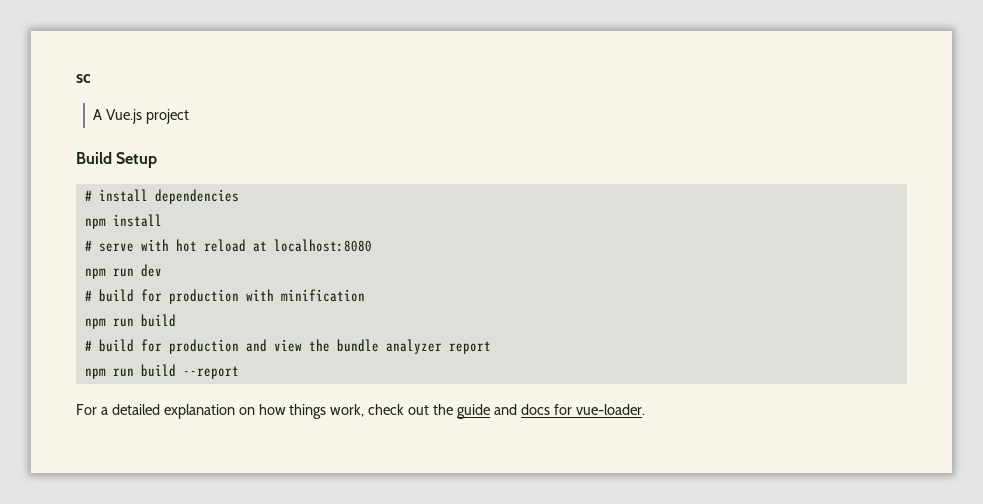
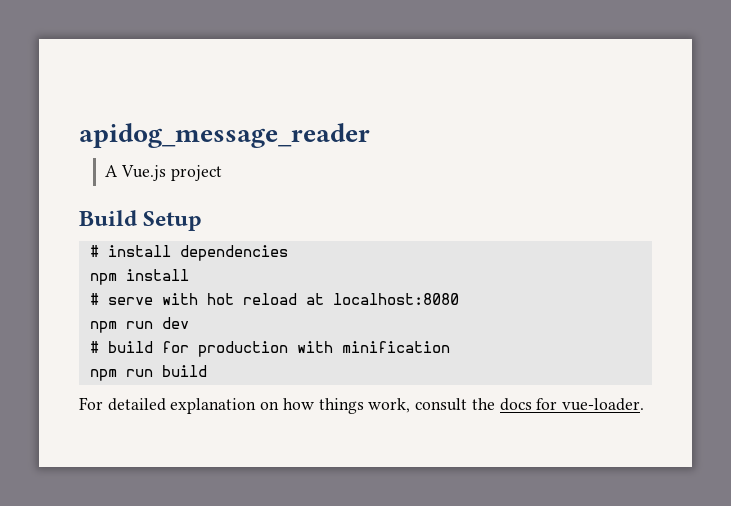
- sc
+ apidog_message_reader
- # build for production and view the bundle analyzer report
- npm run build --report
- For a detailed explanation on how things work, check out the guide and docs for vue-loader.
+ For detailed explanation on how things work, consult the docs for vue-loader.

